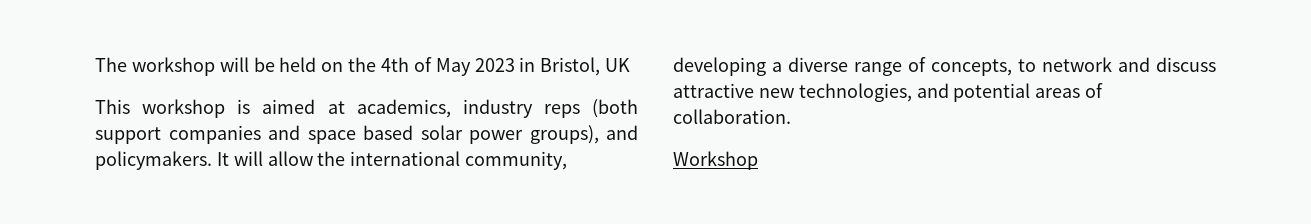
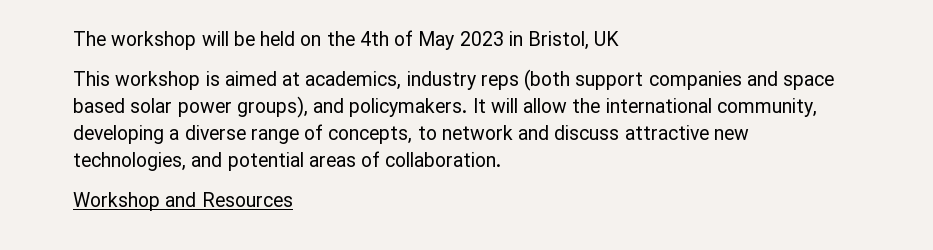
- Workshop
+ Workshop and Resources

